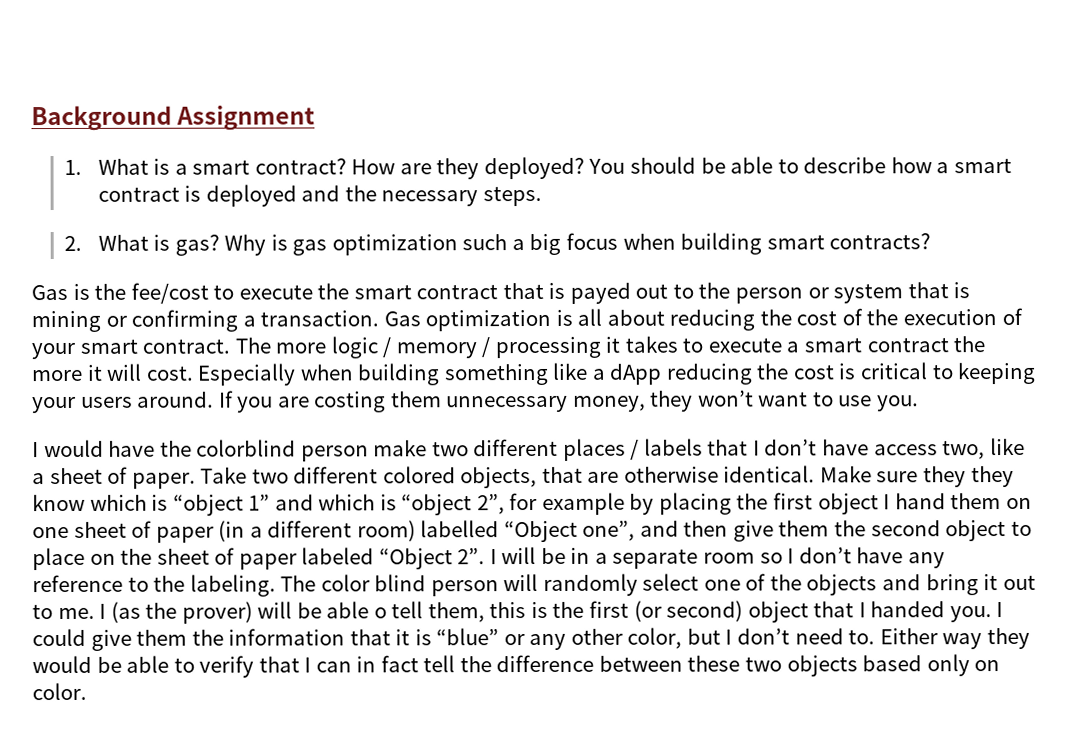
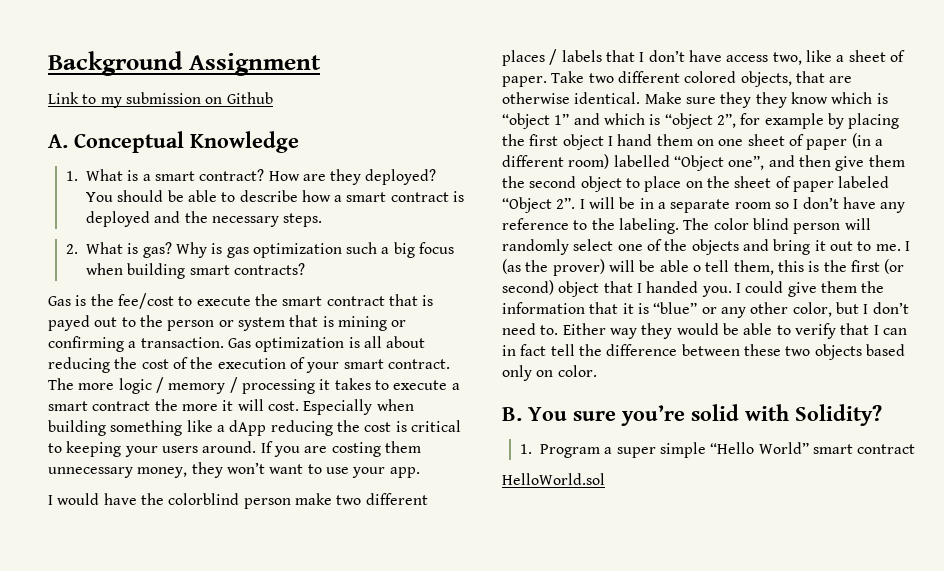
+ Link to my submission on Github
+ A. Conceptual Knowledge
- If you are costing them unnecessary money, they won’t want to use you.
+ If you are costing them unnecessary money, they won’t want to use your app.
+ B. You sure you’re solid with Solidity?
+ 1. Program a super simple “Hello World” smart contract
+ HelloWorld.sol

